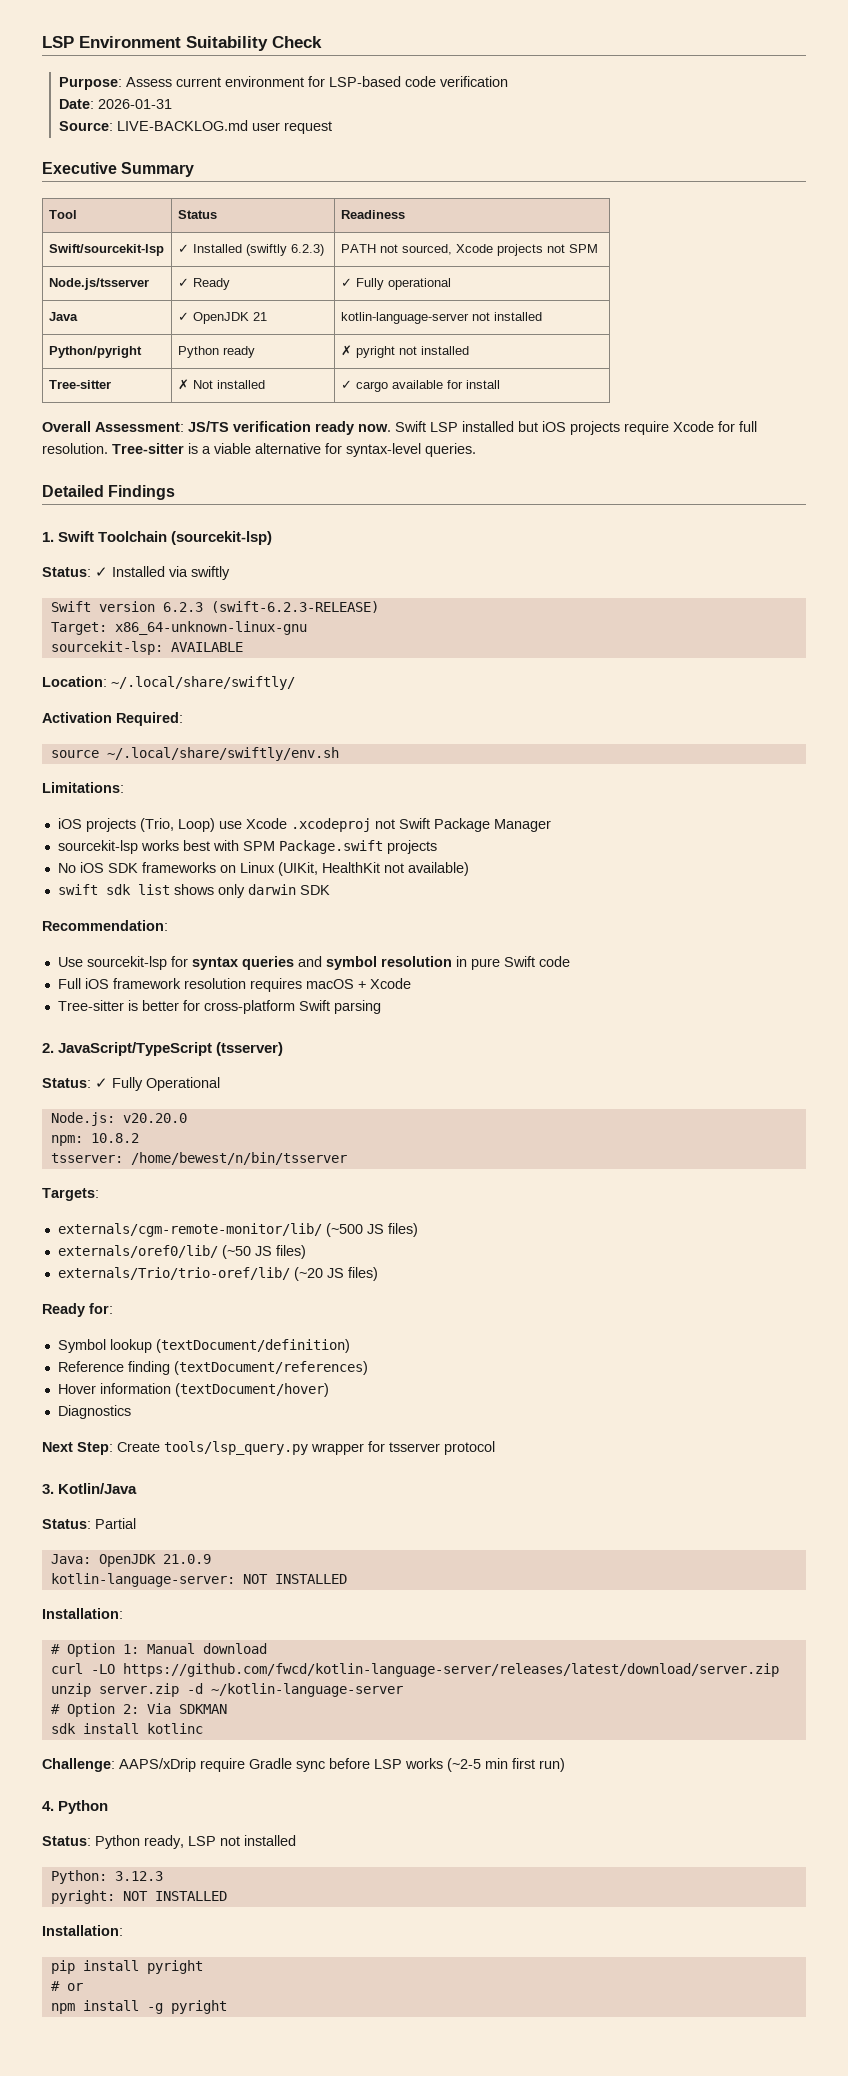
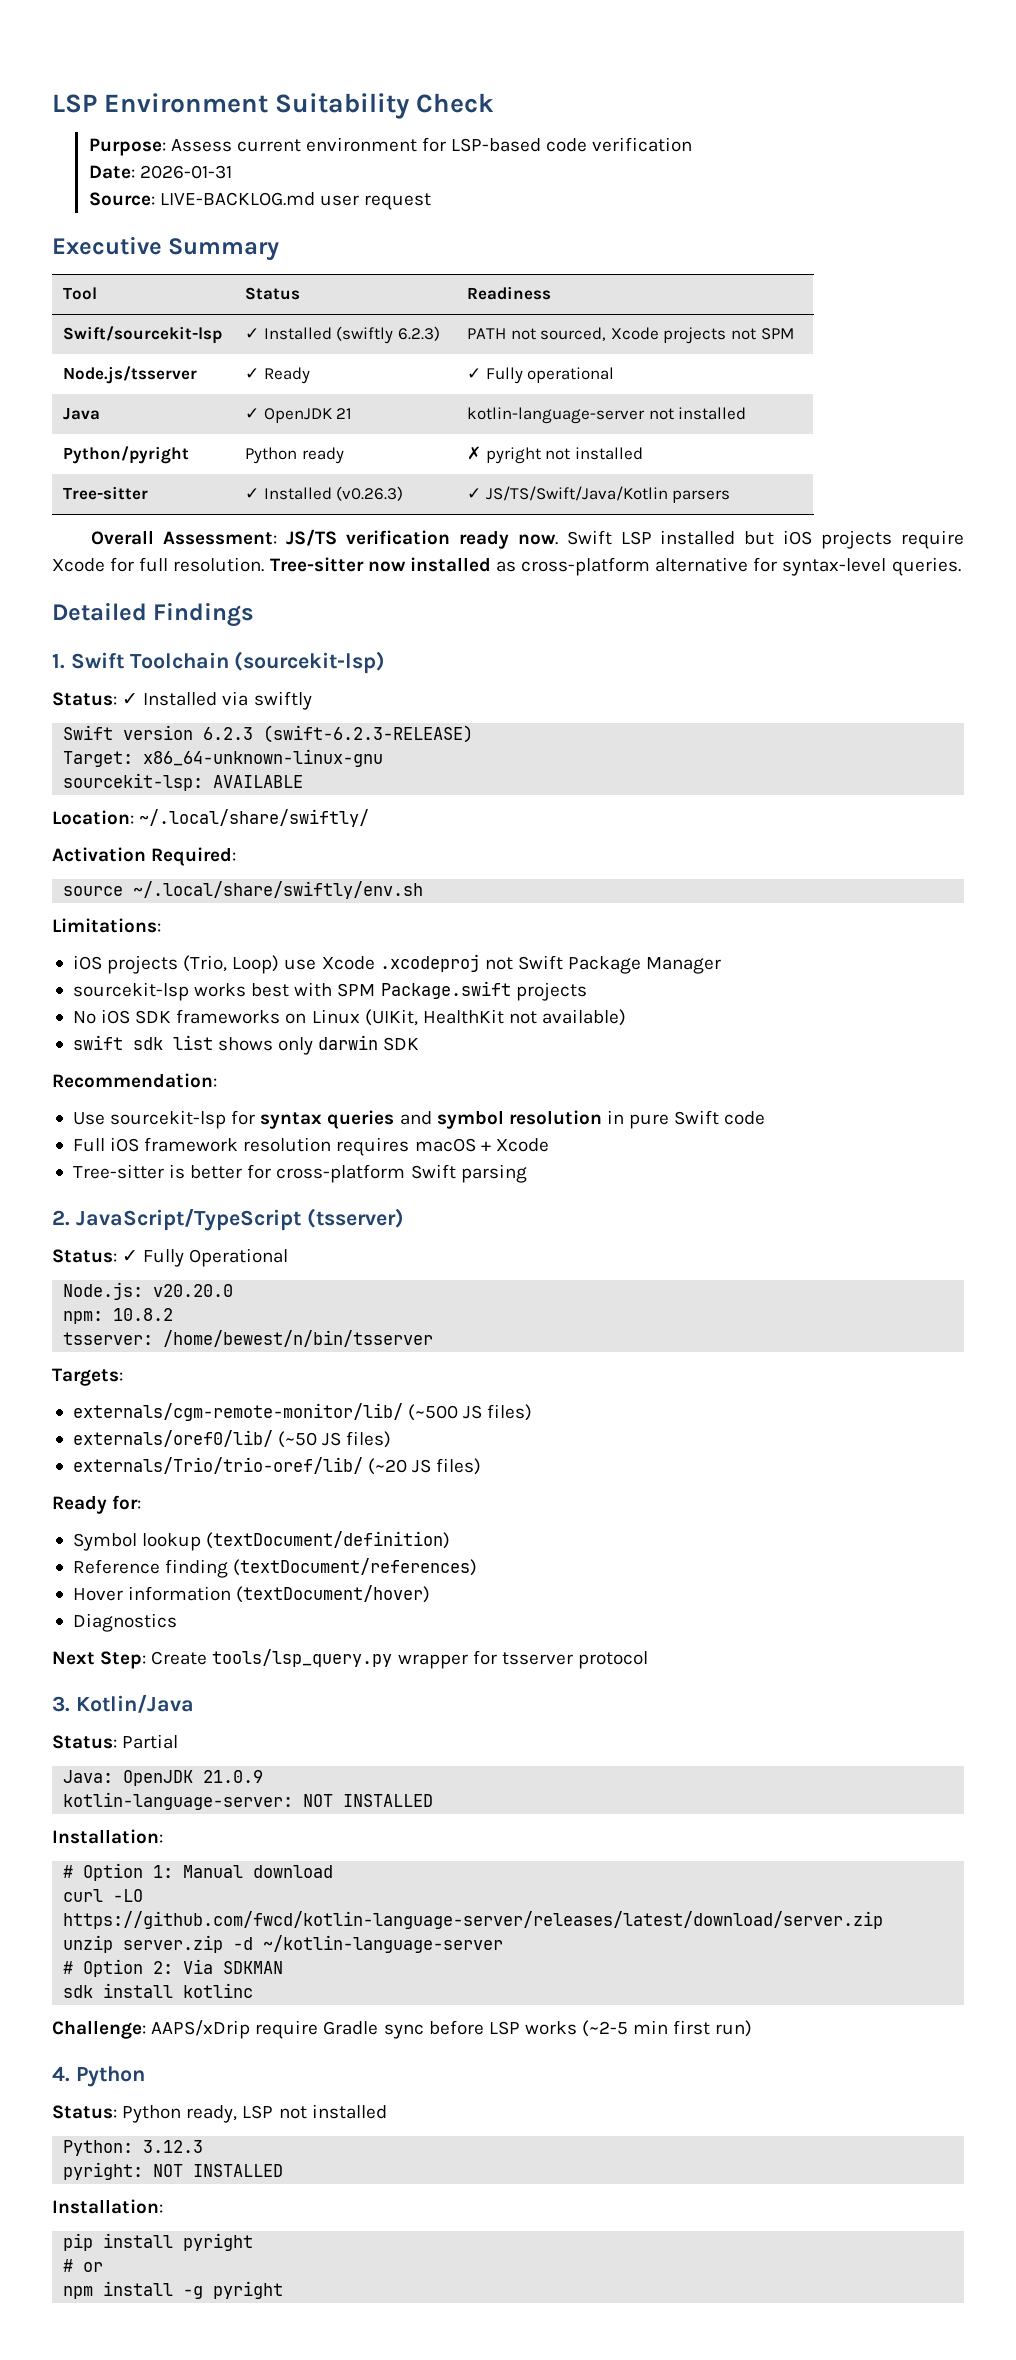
- Tree-sitter | ✗ Not installed | ✓ cargo available for install
+ Tree-sitter | ✓ Installed (v0.26.3) | ✓ JS/TS/Swift/Java/Kotlin parsers
- Tree-sitter is a viable alternative for syntax-level queries.
+ Tree-sitter now installed as cross-platform alternative for syntax-level queries.

